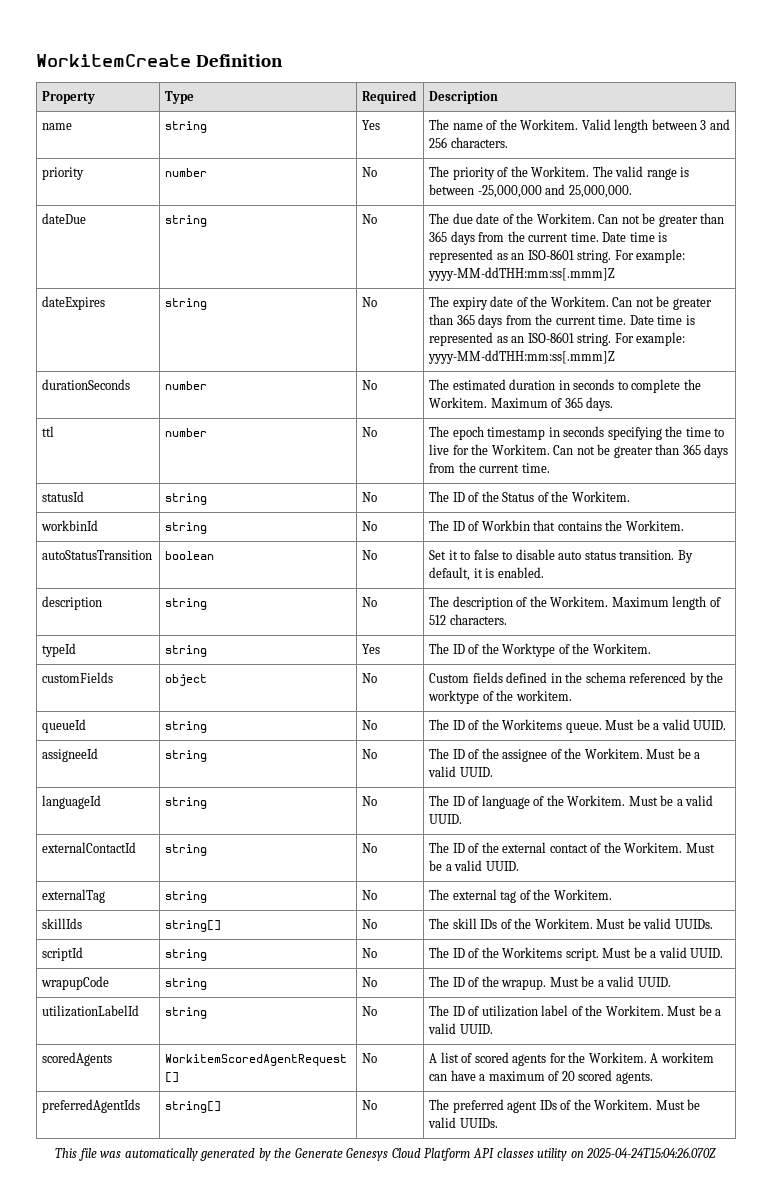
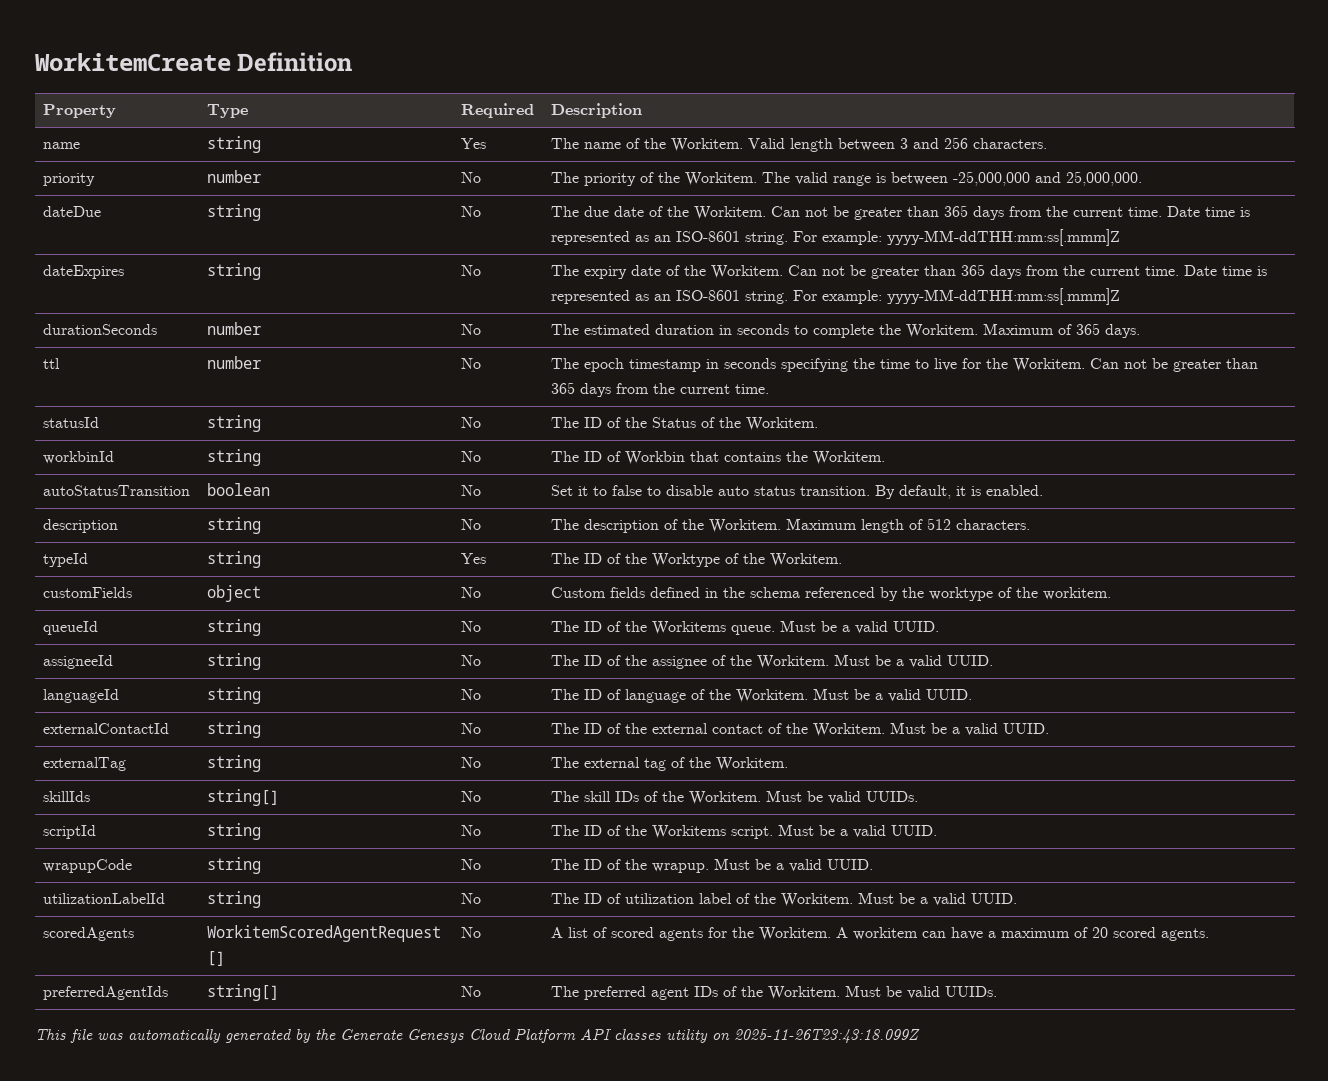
- This file was automatically generated by the Generate Genesys Cloud Platform API classes utility on 2025-04-24T15:04:26.070Z
+ This file was automatically generated by the Generate Genesys Cloud Platform API classes utility on 2025-11-26T23:43:18.099Z

